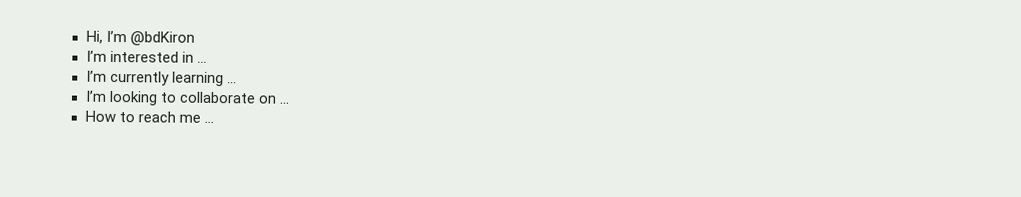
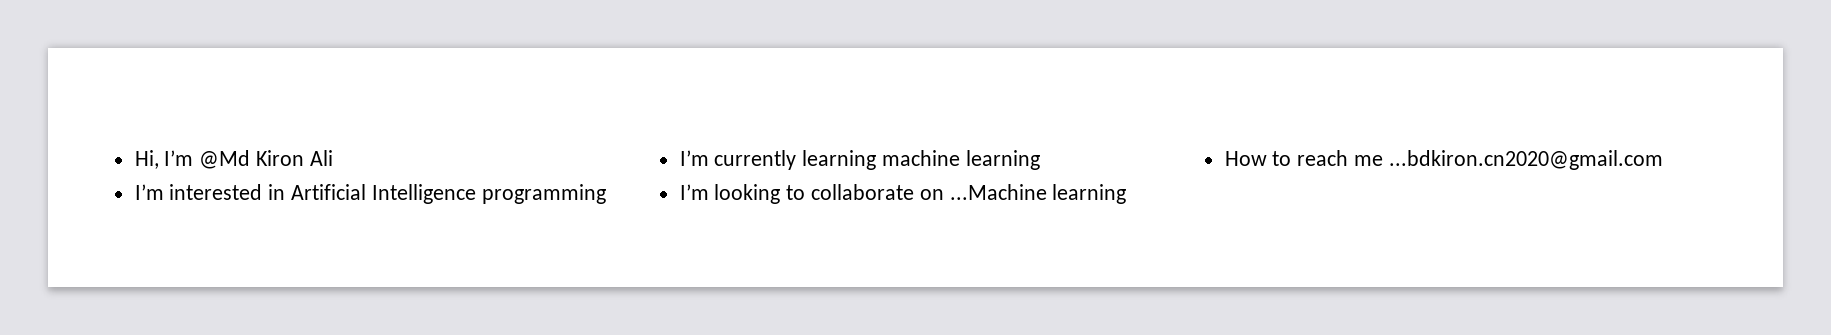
- Hi, I’m @bdKiron
+ Hi, I’m @Md Kiron Ali
- I’m interested in ...
+ I’m interested in Artificial Intelligence programming
- I’m currently learning ...
+ I’m currently learning machine learning
- I’m looking to collaborate on ...
+ I’m looking to collaborate on ...Machine learning
- How to reach me ...
+ How to reach me ...bdkiron.cn2020@gmail.com

